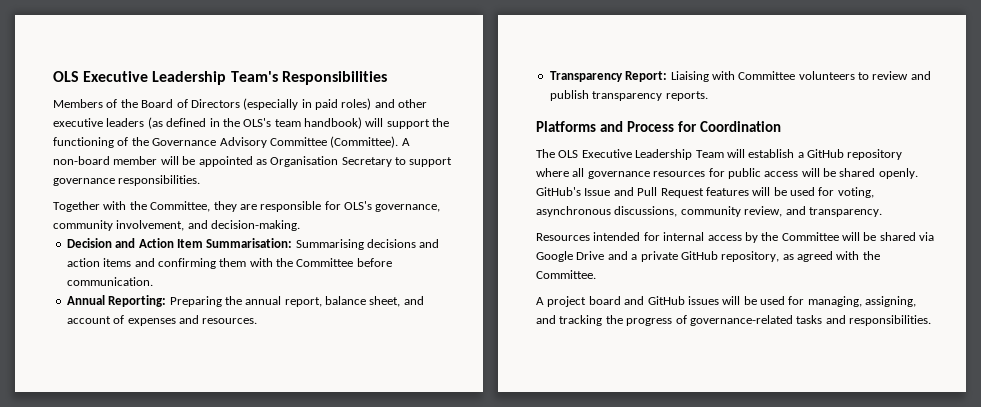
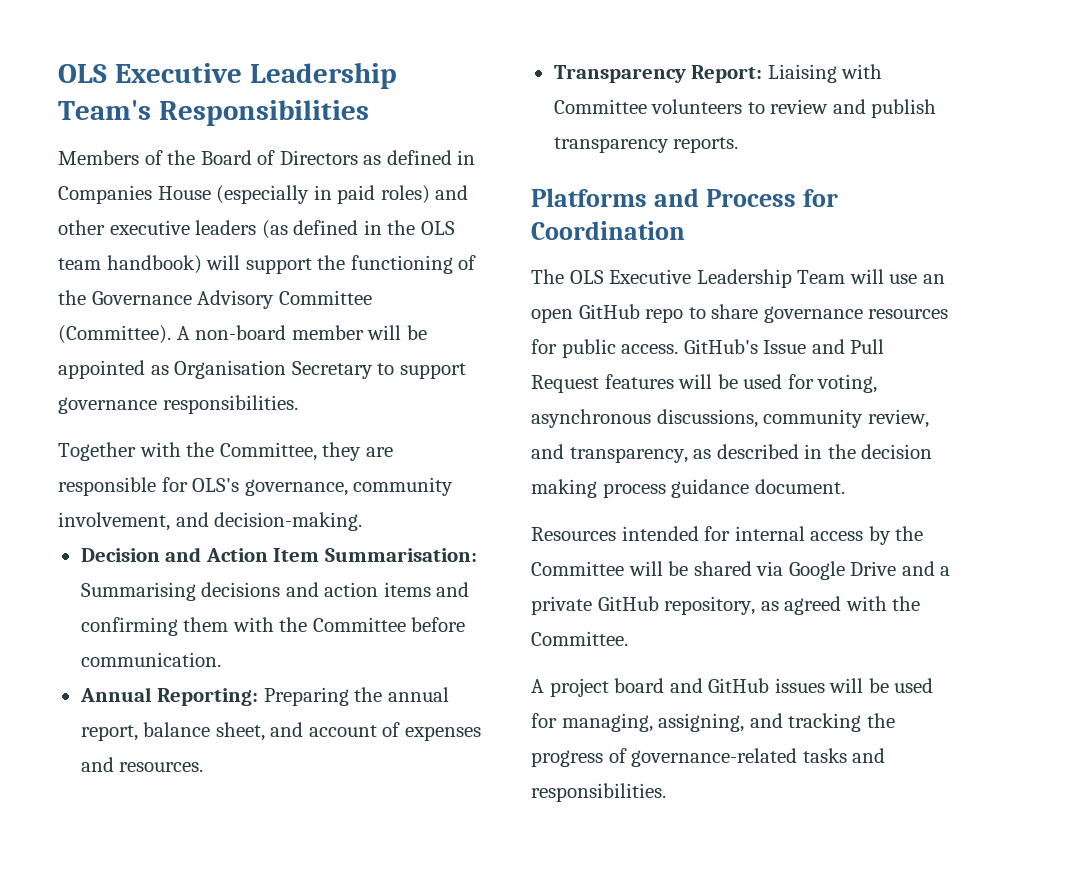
- Members of the Board of Directors (especially in paid roles) and other executive leaders (as defined in the OLS's team handbook) will support the functioning of the Governance Advisory Committee (Committee).
+ Members of the Board of Directors as defined in Companies House (especially in paid roles) and other executive leaders (as defined in the OLS team handbook) will support the functioning of the Governance Advisory Committee (Committee).
- The OLS Executive Leadership Team will establish a GitHub repository where all governance resources for public access will be shared openly.
+ The OLS Executive Leadership Team will use an open GitHub repo to share governance resources for public access.
- GitHub's Issue and Pull Request features will be used for voting, asynchronous discussions, community review, and transparency.
+ GitHub's Issue and Pull Request features will be used for voting, asynchronous discussions, community review, and transparency, as described in the decision making process guidance document.

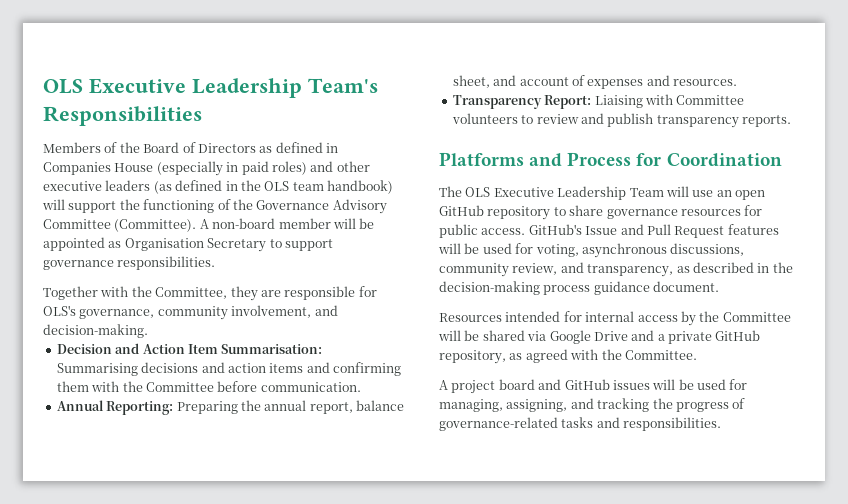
- The OLS Executive Leadership Team will use an open GitHub repo to share governance resources for public access.
+ The OLS Executive Leadership Team will use an open GitHub repository to share governance resources for public access.
- GitHub's Issue and Pull Request features will be used for voting, asynchronous discussions, community review, and transparency, as described in the decision making process guidance document.
+ GitHub's Issue and Pull Request features will be used for voting, asynchronous discussions, community review, and transparency, as described in the decision-making process guidance document.

